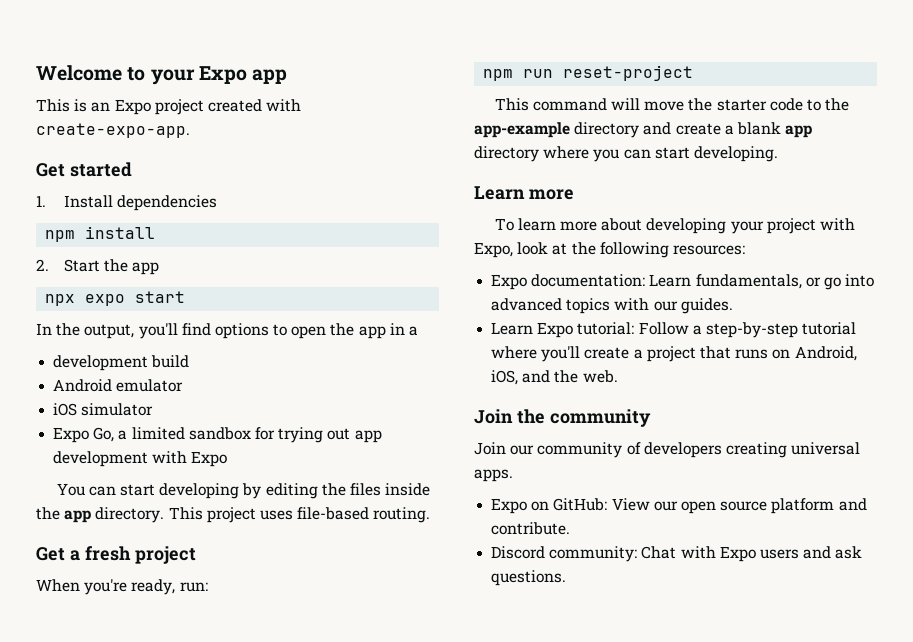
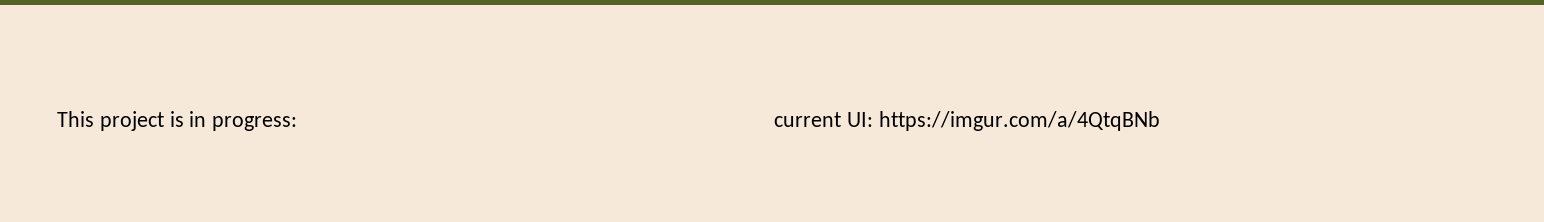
- Welcome to your Expo app
- This is an Expo project created with create-expo-app.
- Get started
- 1. Install dependencies
- npm install
- 2. Start the app
- npx expo start
- In the output, you'll find options to open the app in a
- development build
- Android emulator
- iOS simulator
- Expo Go, a limited sandbox for trying out app development with Expo
- You can start developing by editing the files inside the app directory. This project uses file-based routing.
- Get a fresh project
- When you're ready, run:
- npm run reset-project
- This command will move the starter code to the app-example directory and create a blank app directory where you can start developing.
- Learn more
- To learn more about developing your project with Expo, look at the following resources:
- Expo documentation: Learn fundamentals, or go into advanced topics with our guides.
- Learn Expo tutorial: Follow a step-by-step tutorial where you'll create a project that runs on Android, iOS, and the web.
- Join the community
- Join our community of developers creating universal apps.
- Expo on GitHub: View our open source platform and contribute.
- Discord community: Chat with Expo users and ask questions.
+ This project is in progress:
+ current UI: https://imgur.com/a/4QtqBNb

